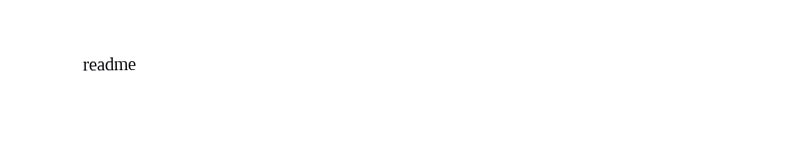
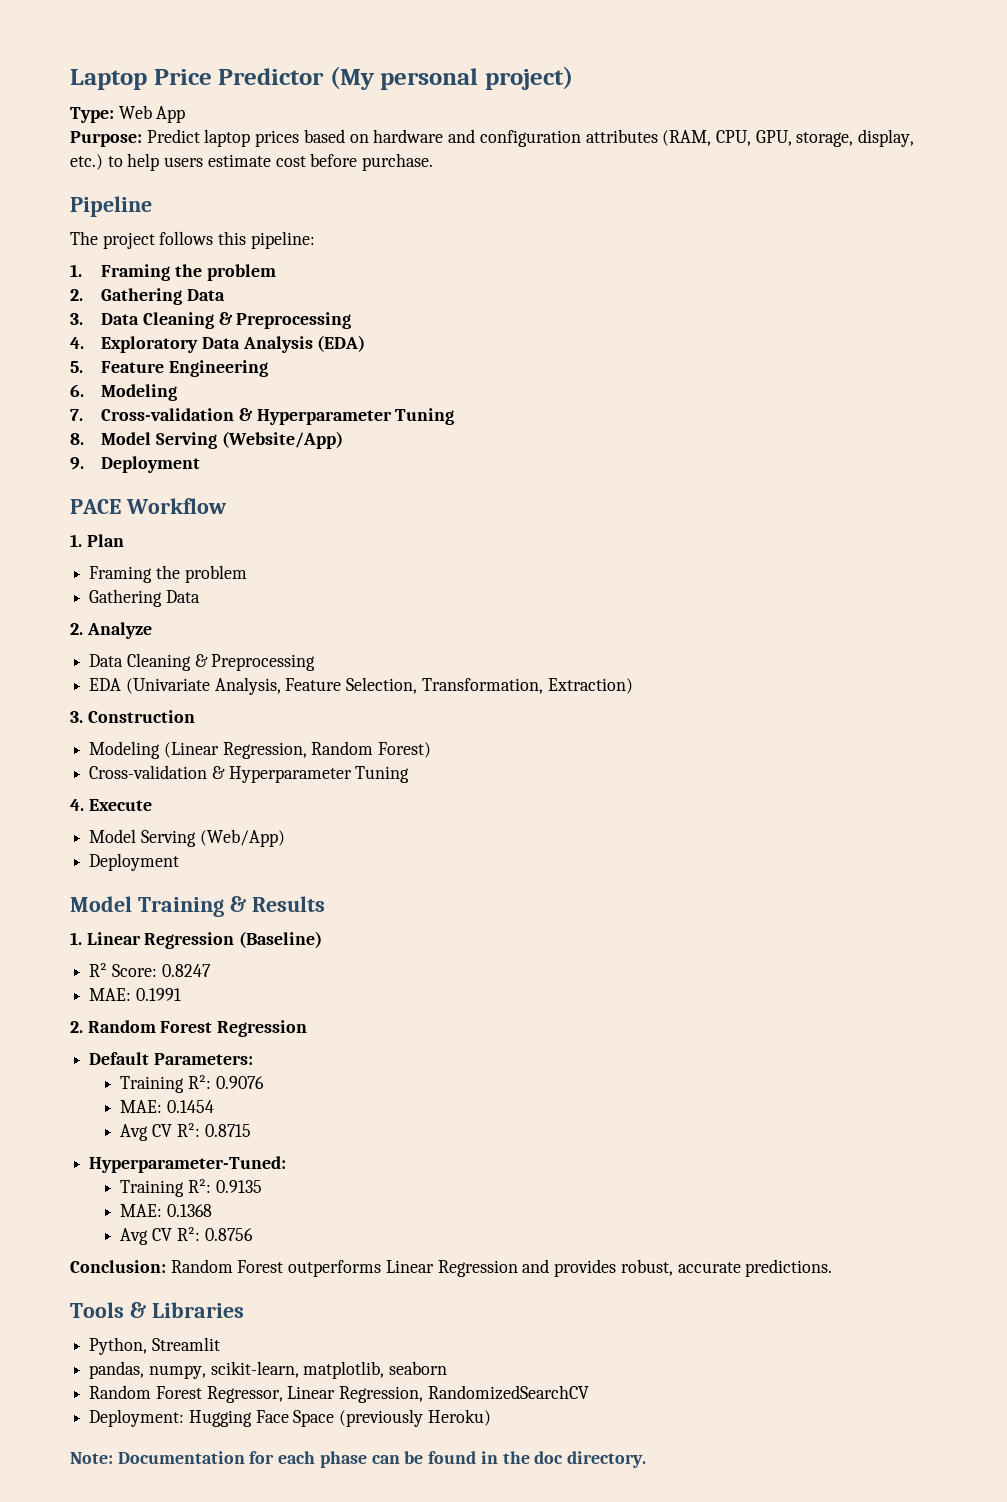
- readme
+ Laptop Price Predictor (My personal project)
+ Type: Web App
+ Purpose: Predict laptop prices based on hardware and configuration attributes (RAM, CPU, GPU, storage, display, etc.) to help users estimate cost before purchase.
+ Pipeline
+ The project follows this pipeline:
+ 1. Framing the problem
+ 2. Gathering Data
+ 3. Data Cleaning & Preprocessing
+ 4. Exploratory Data Analysis (EDA)
+ 5. Feature Engineering
+ 6. Modeling
+ 7. Cross-validation & Hyperparameter Tuning
+ 8. Model Serving (Website/App)
+ 9. Deployment
+ PACE Workflow
+ 1. Plan
+ Framing the problem
+ Gathering Data
+ 2. Analyze
+ Data Cleaning & Preprocessing
+ EDA (Univariate Analysis, Feature Selection, Transformation, Extraction)
+ 3. Construction
+ Modeling (Linear Regression, Random Forest)
+ Cross-validation & Hyperparameter Tuning
+ 4. Execute
+ Model Serving (Web/App)
+ Deployment
+ Model Training & Results
+ 1. Linear Regression (Baseline)
+ R² Score: 0.8247
+ MAE: 0.1991
+ 2. Random Forest Regression
+ Default Parameters:
+ Training R²: 0.9076
+ MAE: 0.1454
+ Avg CV R²: 0.8715
+ Hyperparameter-Tuned:
+ Training R²: 0.9135
+ MAE: 0.1368
+ Avg CV R²: 0.8756
+ Conclusion: Random Forest outperforms Linear Regression and provides robust, accurate predictions.
+ Tools & Libraries
+ Python, Streamlit
+ pandas, numpy, scikit-learn, matplotlib, seaborn
+ Random Forest Regressor, Linear Regression, RandomizedSearchCV
+ Deployment: Hugging Face Space (previously Heroku)
+ Note: Documentation for each phase can be found in the doc directory.

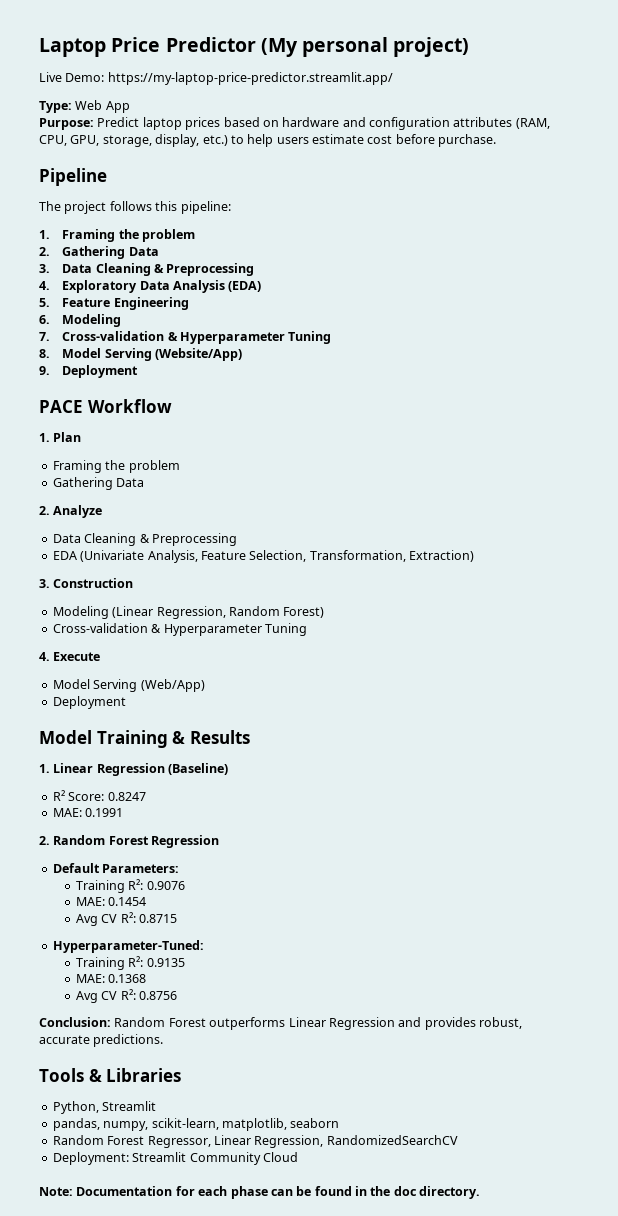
+ Live Demo: https://my-laptop-price-predictor.streamlit.app/
- Deployment: Hugging Face Space (previously Heroku)
+ Deployment: Streamlit Community Cloud

